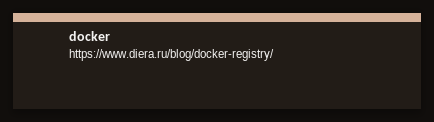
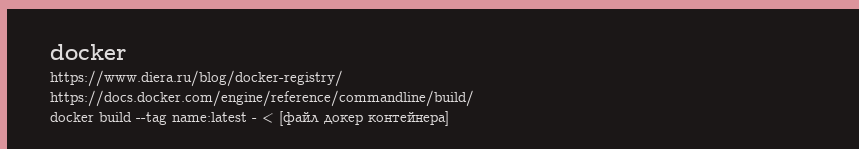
+ https://docs.docker.com/engine/reference/commandline/build/
+ docker build --tag name:latest - < [файл докер контейнера]

